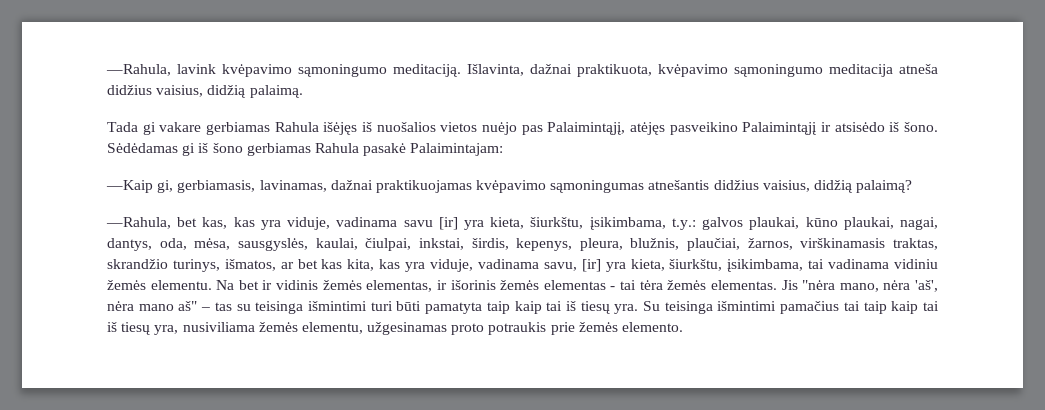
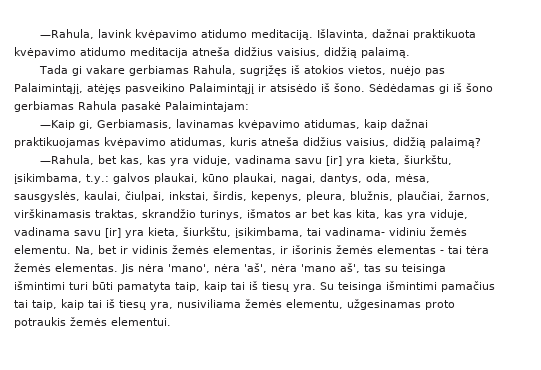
- —Rahula, lavink kvėpavimo sąmoningumo meditaciją.
+ —Rahula, lavink kvėpavimo atidumo meditaciją.
- Išlavinta, dažnai praktikuota, kvėpavimo sąmoningumo meditacija atneša didžius vaisius, didžią palaimą.
+ Išlavinta, dažnai praktikuota kvėpavimo atidumo meditacija atneša didžius vaisius, didžią palaimą.
- Tada gi vakare gerbiamas Rahula išėjęs iš nuošalios vietos nuėjo pas Palaimintąjį, atėjęs pasveikino Palaimintąjį ir atsisėdo iš šono.
+ Tada gi vakare gerbiamas Rahula, sugrįžęs iš atokios vietos, nuėjo pas Palaimintąjį, atėjęs pasveikino Palaimintąjį ir atsisėdo iš šono.
- —Kaip gi, gerbiamasis, lavinamas, dažnai praktikuojamas kvėpavimo sąmoningumas atnešantis didžius vaisius, didžią palaimą?
+ —Kaip gi, Gerbiamasis, lavinamas kvėpavimo atidumas, kaip dažnai praktikuojamas kvėpavimo atidumas, kuris atneša didžius vaisius, didžią palaimą?
- —Rahula, bet kas, kas yra viduje, vadinama savu [ir] yra kieta, šiurkštu, įsikimbama, t.y.: galvos plaukai, kūno plaukai, nagai, dantys, oda, mėsa, sausgyslės, kaulai, čiulpai, inkstai, širdis, kepenys, pleura, blužnis, plaučiai, žarnos, virškinamasis traktas, skrandžio turinys, išmatos, ar bet kas kita, kas yra viduje, vadinama savu, [ir] yra kieta, šiurkštu, įsikimbama, tai vadinama vidiniu žemės elementu.
+ —Rahula, bet kas, kas yra viduje, vadinama savu [ir] yra kieta, šiurkštu, įsikimbama, t.y.: galvos plaukai, kūno plaukai, nagai, dantys, oda, mėsa, sausgyslės, kaulai, čiulpai, inkstai, širdis, kepenys, pleura, blužnis, plaučiai, žarnos, virškinamasis traktas, skrandžio turinys, išmatos ar bet kas kita, kas yra viduje, vadinama savu [ir] yra kieta, šiurkštu, įsikimbama, tai vadinama- vidiniu žemės elementu.
- Na bet ir vidinis žemės elementas, ir išorinis žemės elementas - tai tėra žemės elementas.
+ Na, bet ir vidinis žemės elementas, ir išorinis žemės elementas - tai tėra žemės elementas.
- Jis "nėra mano, nėra 'aš', nėra mano aš" – tas su teisinga išmintimi turi būti pamatyta taip kaip tai iš tiesų yra.
+ Jis nėra 'mano', nėra 'aš', nėra 'mano aš', tas su teisinga išmintimi turi būti pamatyta taip, kaip tai iš tiesų yra.
- Su teisinga išmintimi pamačius tai taip kaip tai iš tiesų yra, nusiviliama žemės elementu, užgesinamas proto potraukis prie žemės elemento.
+ Su teisinga išmintimi pamačius tai taip, kaip tai iš tiesų yra, nusiviliama žemės elementu, užgesinamas proto potraukis žemės elementui.

